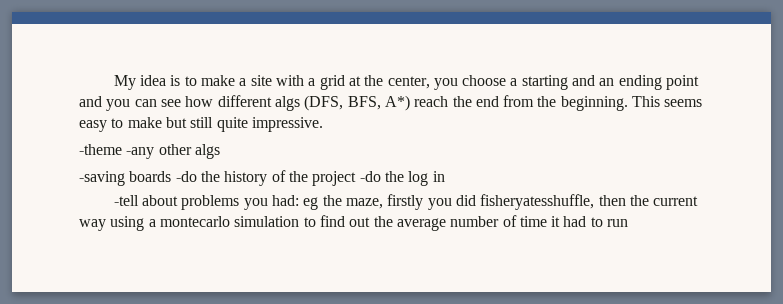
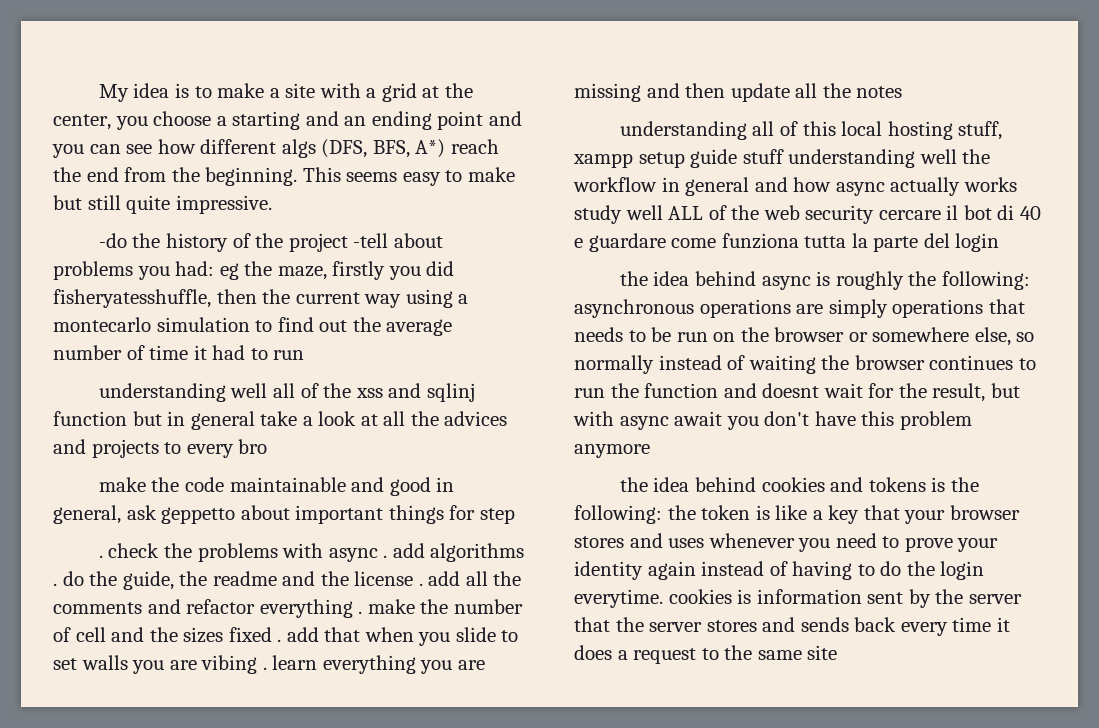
- -theme -any other algs
- -saving boards -do the history of the project -do the log in
- -tell about problems you had: eg the maze, firstly you did fisheryatesshuffle, then the current way using a montecarlo simulation to find out the average number of time it had to run
+ -do the history of the project -tell about problems you had: eg the maze, firstly you did fisheryatesshuffle, then the current way using a montecarlo simulation to find out the average number of time it had to run
+ understanding well all of the xss and sqlinj function but in general take a look at all the advices and projects to every bro
+ make the code maintainable and good in general, ask geppetto about important things for step
+ . check the problems with async . add algorithms . do the guide, the readme and the license . add all the comments and refactor everything . make the number of cell and the sizes fixed . add that when you slide to set walls you are vibing . learn everything you are missing and then update all the notes
+ understanding all of this local hosting stuff, xampp setup guide stuff understanding well the workflow in general and how async actually works study well ALL of the web security cercare il bot di 40 e guardare come funziona tutta la parte del login
+ the idea behind async is roughly the following: asynchronous operations are simply operations that needs to be run on the browser or somewhere else, so normally instead of waiting the browser continues to run the function and doesnt wait for the result, but with async await you don't have this problem anymore
+ the idea behind cookies and tokens is the following: the token is like a key that your browser stores and uses whenever you need to prove your identity again instead of having to do the login everytime. cookies is information sent by the server that the server stores and sends back every time it does a request to the same site

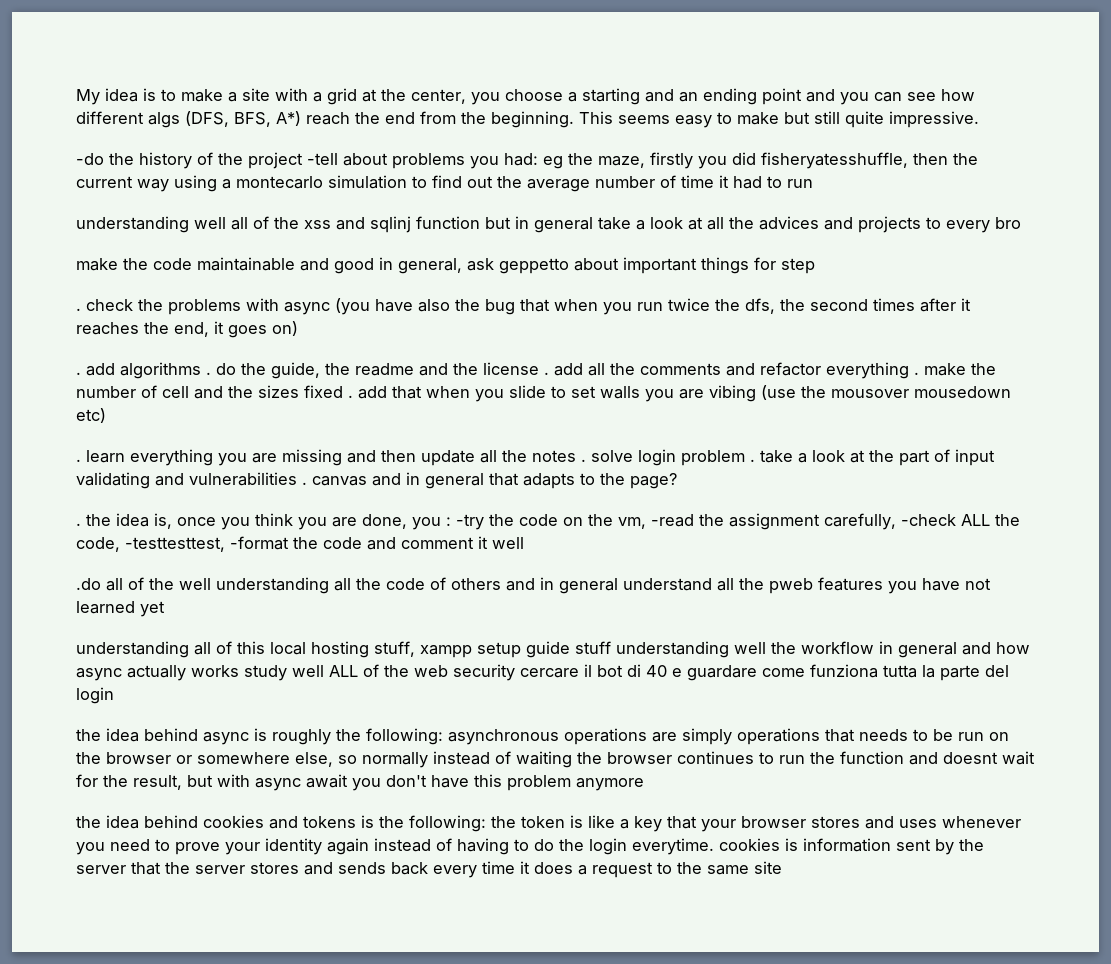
- . check the problems with async . add algorithms . do the guide, the readme and the license . add all the comments and refactor everything . make the number of cell and the sizes fixed . add that when you slide to set walls you are vibing . learn everything you are missing and then update all the notes
+ . check the problems with async (you have also the bug that when you run twice the dfs, the second times after it reaches the end, it goes on)
+ . add algorithms . do the guide, the readme and the license . add all the comments and refactor everything . make the number of cell and the sizes fixed . add that when you slide to set walls you are vibing (use the mousover mousedown etc)
+ . learn everything you are missing and then update all the notes . solve login problem . take a look at the part of input validating and vulnerabilities . canvas and in general that adapts to the page?
+ . the idea is, once you think you are done, you : -try the code on the vm, -read the assignment carefully, -check ALL the code, -testtesttest, -format the code and comment it well
+ .do all of the well understanding all the code of others and in general understand all the pweb features you have not learned yet

